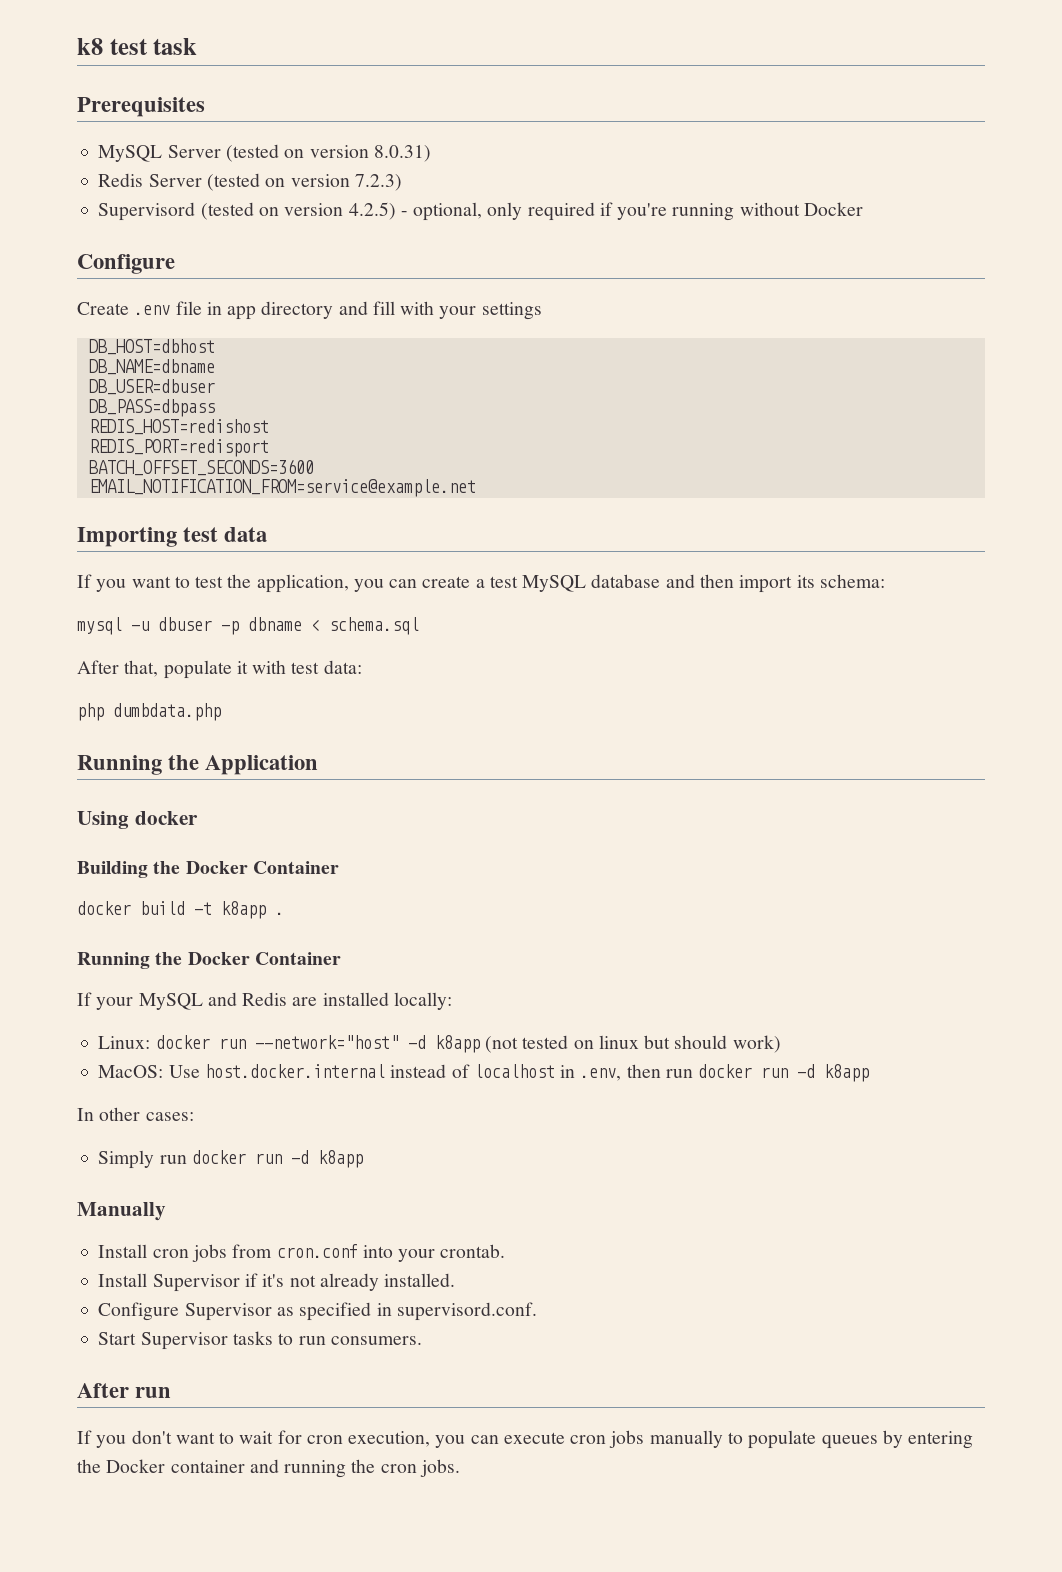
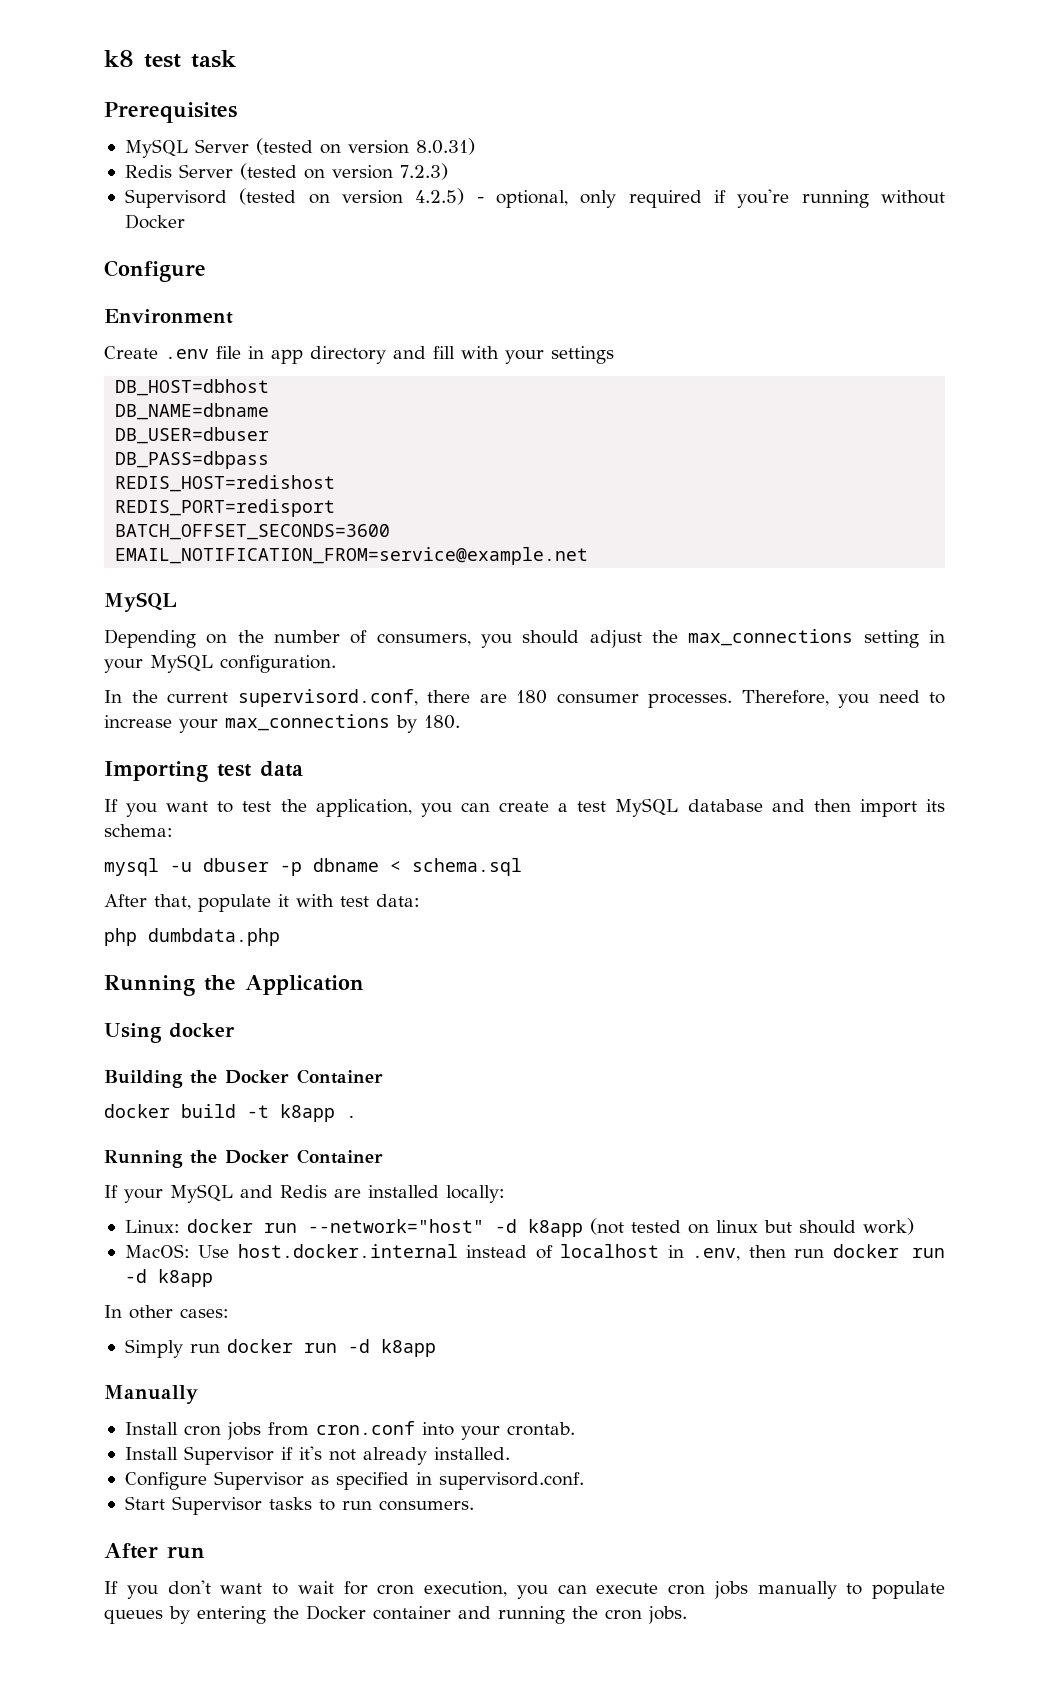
+ Environment
  EMAIL_NOTIFICATION_FROM=service@example.net
+ MySQL
+ Depending on the number of consumers, you should adjust the max_connections setting in your MySQL configuration.
+ In the current supervisord.conf, there are 180 consumer processes. Therefore, you need to increase your max_connections by 180.

